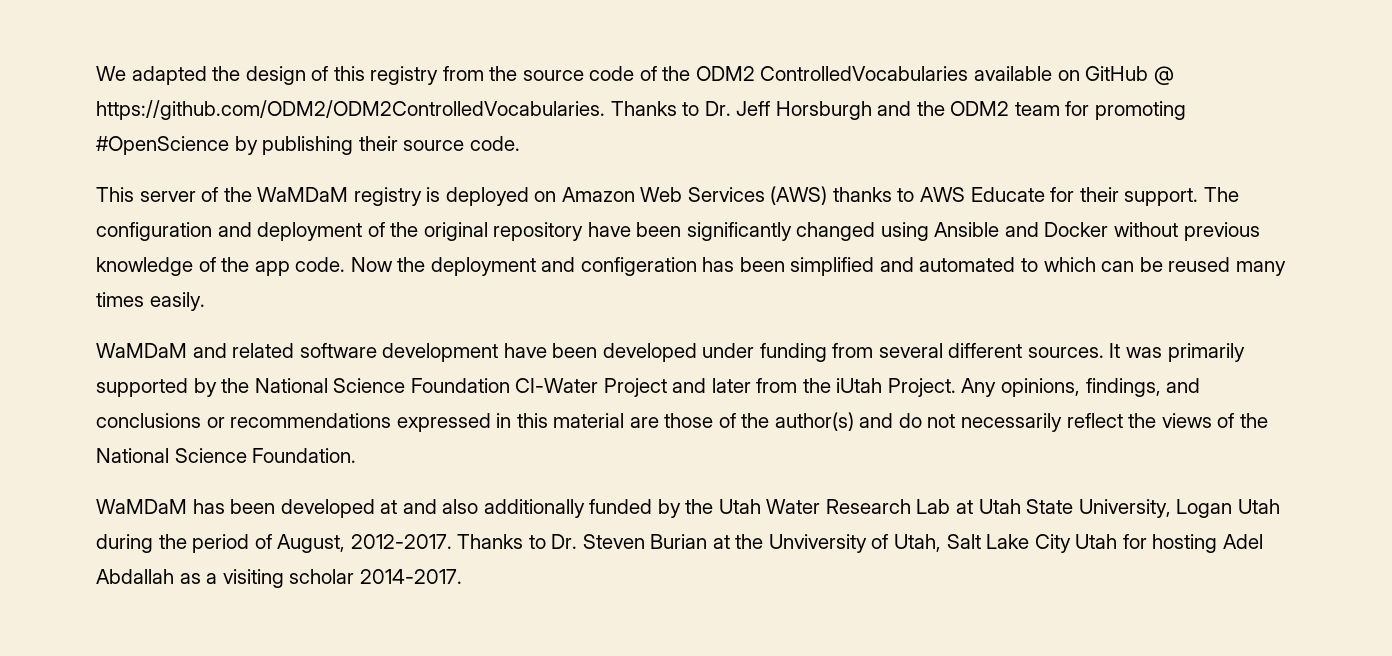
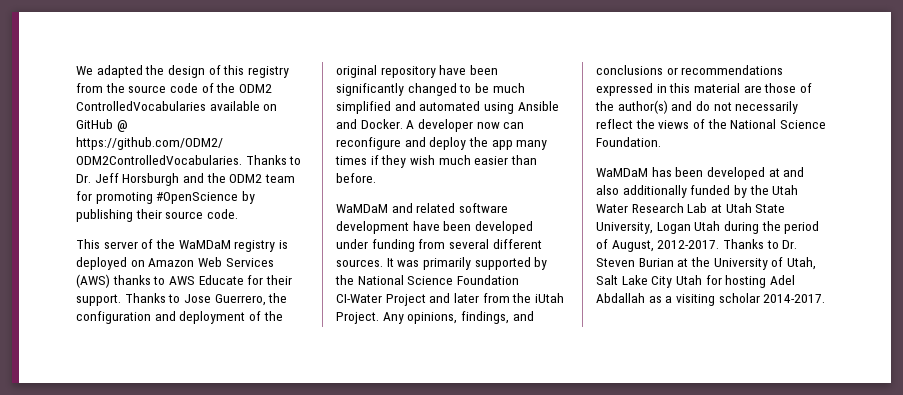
- The configuration and deployment of the original repository have been significantly changed using Ansible and Docker without previous knowledge of the app code. Now the deployment and configeration has been simplified and automated to which can be reused many times easily.
+ Thanks to Jose Guerrero, the configuration and deployment of the original repository have been significantly changed to be much simplified and automated using Ansible and Docker. A developer now can reconfigure and deploy the app many times if they wish much easier than before.
- Thanks to Dr. Steven Burian at the Unviversity of Utah, Salt Lake City Utah for hosting Adel Abdallah as a visiting scholar 2014-2017.
+ Thanks to Dr. Steven Burian at the University of Utah, Salt Lake City Utah for hosting Adel Abdallah as a visiting scholar 2014-2017.

